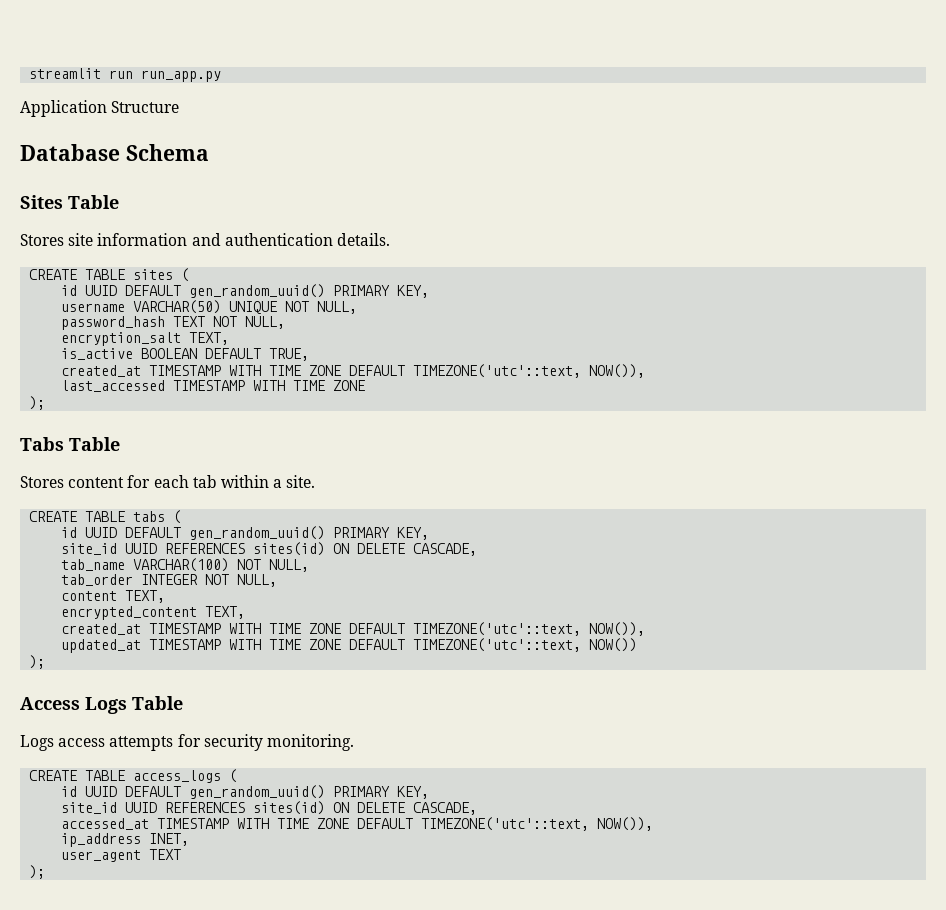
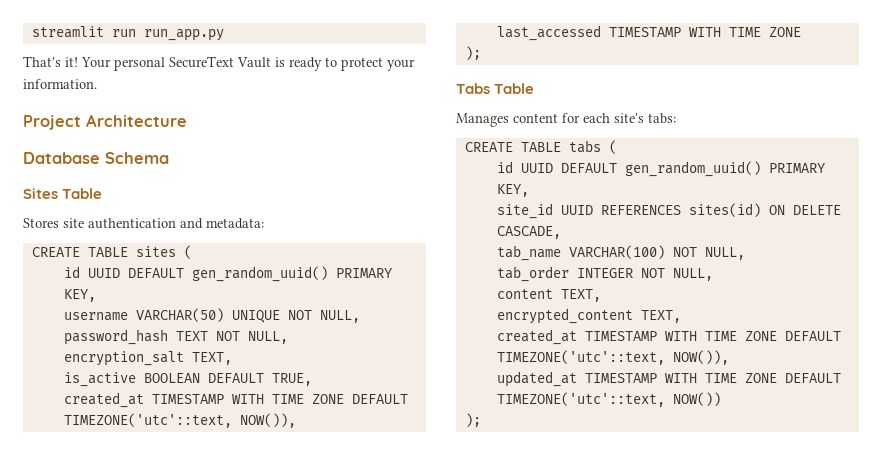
- Application Structure
+ That's it! Your personal SecureText Vault is ready to protect your information.
+ Project Architecture
- Stores site information and authentication details.
+ Stores site authentication and metadata:
- Stores content for each tab within a site.
+ Manages content for each site's tabs:
- Access Logs Table
- Logs access attempts for security monitoring.
- CREATE TABLE access_logs (
- id UUID DEFAULT gen_random_uuid() PRIMARY KEY,
- site_id UUID REFERENCES sites(id) ON DELETE CASCADE,
- accessed_at TIMESTAMP WITH TIME ZONE DEFAULT TIMEZONE('utc'::text, NOW()),
- ip_address INET,
- user_agent TEXT
- );

